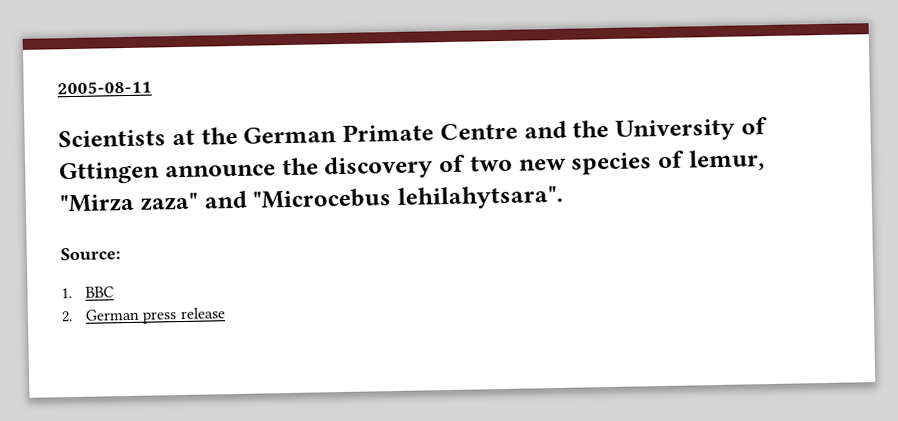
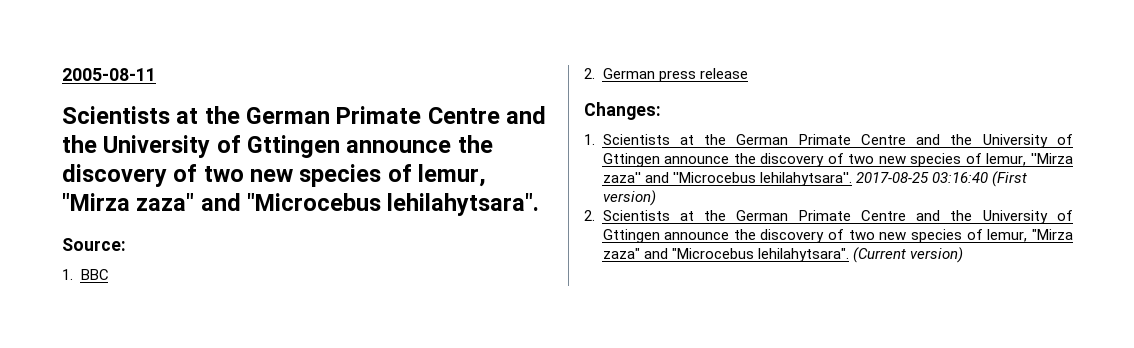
+ Changes:
+ 1. Scientists at the German Primate Centre and the University of Gttingen announce the discovery of two new species of lemur, ''Mirza zaza'' and ''Microcebus lehilahytsara''. 2017-08-25 03:16:40 (First version)
+ 2. Scientists at the German Primate Centre and the University of Gttingen announce the discovery of two new species of lemur, "Mirza zaza" and "Microcebus lehilahytsara". (Current version)

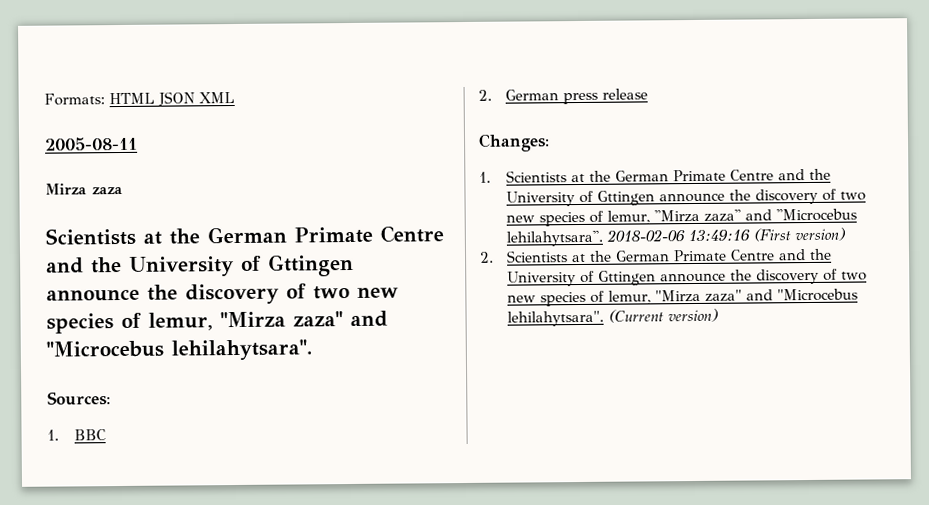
+ Formats: HTML JSON XML
+ Mirza zaza
- Source:
+ Sources:
- 2017-08-25 03:16:40 (First version)
+ 2018-02-06 13:49:16 (First version)

